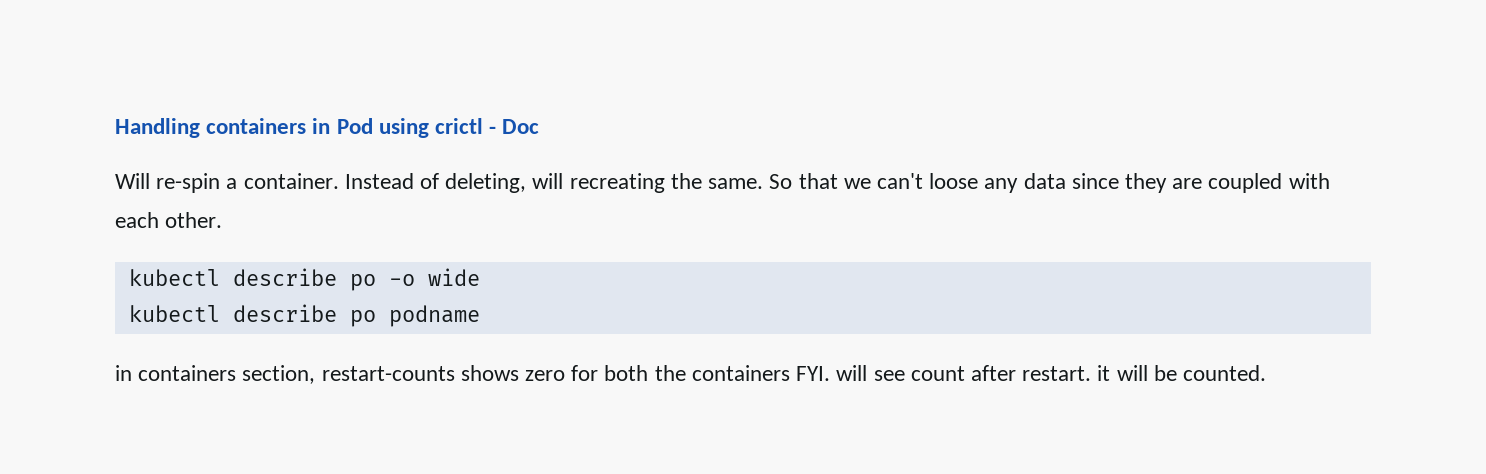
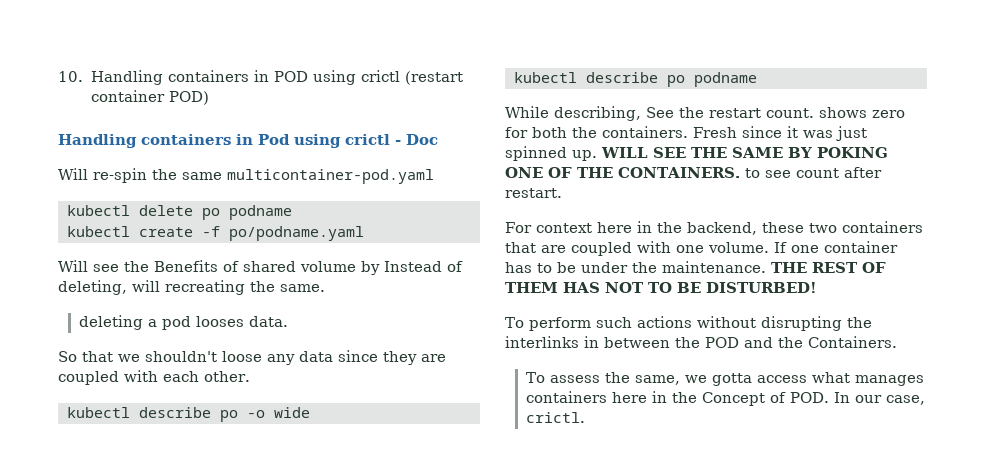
+ 10. Handling containers in POD using crictl (restart container POD)
- Will re-spin a container. Instead of deleting, will recreating the same. So that we can't loose any data since they are coupled with each other.
+ Will re-spin the same multicontainer-pod.yaml
+ kubectl delete po podname
+ kubectl create -f po/podname.yaml
+ Will see the Benefits of shared volume by Instead of deleting, will recreating the same.
+ deleting a pod looses data.
+ So that we shouldn't loose any data since they are coupled with each other.
- in containers section, restart-counts shows zero for both the containers FYI. will see count after restart. it will be counted.
+ While describing, See the restart count. shows zero for both the containers. Fresh since it was just spinned up. WILL SEE THE SAME BY POKING ONE OF THE CONTAINERS. to see count after restart.
+ For context here in the backend, these two containers that are coupled with one volume. If one container has to be under the maintenance. THE REST OF THEM HAS NOT TO BE DISTURBED!
+ To perform such actions without disrupting the interlinks in between the POD and the Containers.
+ To assess the same, we gotta access what manages containers here in the Concept of POD. In our case, crictl.

